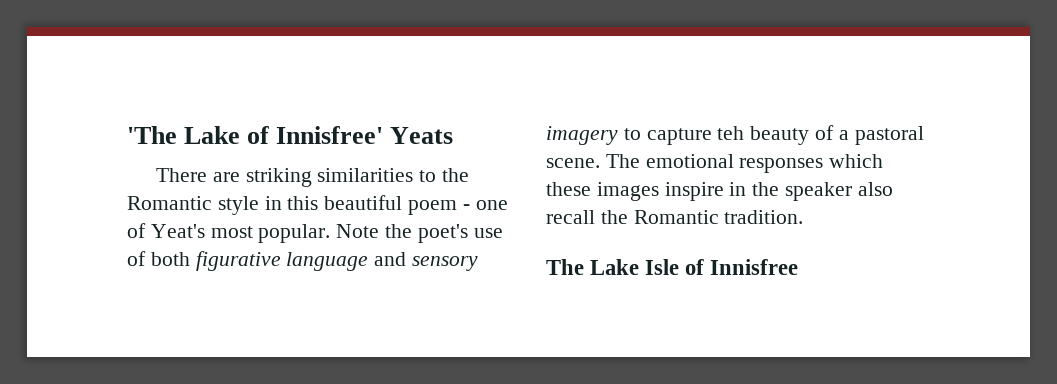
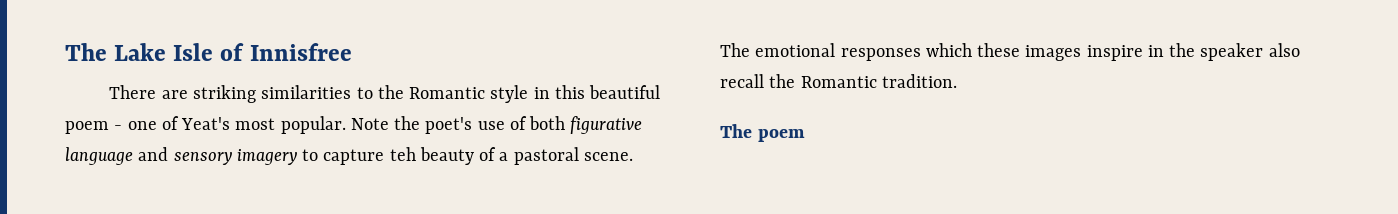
- 'The Lake of Innisfree' Yeats
+ The Lake Isle of Innisfree
- The Lake Isle of Innisfree
+ The poem

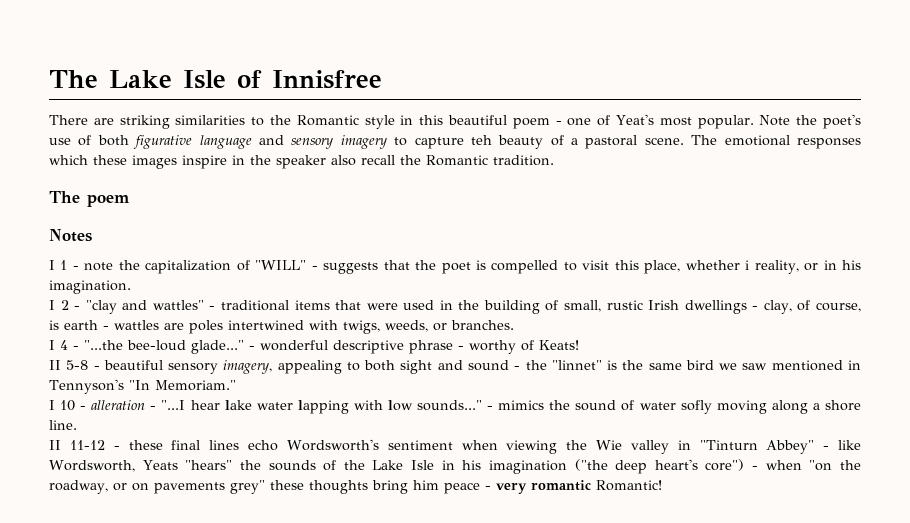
+ Notes
+ I 1 - note the capitalization of "WILL" - suggests that the poet is compelled to visit this place, whether i reality, or in his imagination.
+ I 2 - "clay and wattles" - traditional items that were used in the building of small, rustic Irish dwellings - clay, of course, is earth - wattles are poles intertwined with twigs, weeds, or branches.
+ I 4 - "...the bee-loud glade..." - wonderful descriptive phrase - worthy of Keats!
+ II 5-8 - beautiful sensory imagery, appealing to both sight and sound - the "linnet" is the same bird we saw mentioned in Tennyson's "In Memoriam."
+ I 10 - alleration - "...I hear lake water lapping with low sounds..." - mimics the sound of water sofly moving along a shore line.
+ II 11-12 - these final lines echo Wordsworth's sentiment when viewing the Wie valley in "Tinturn Abbey" - like Wordsworth, Yeats "hears" the sounds of the Lake Isle in his imagination ("the deep heart's core") - when "on the roadway, or on pavements grey" these thoughts bring him peace - very romantic Romantic!

